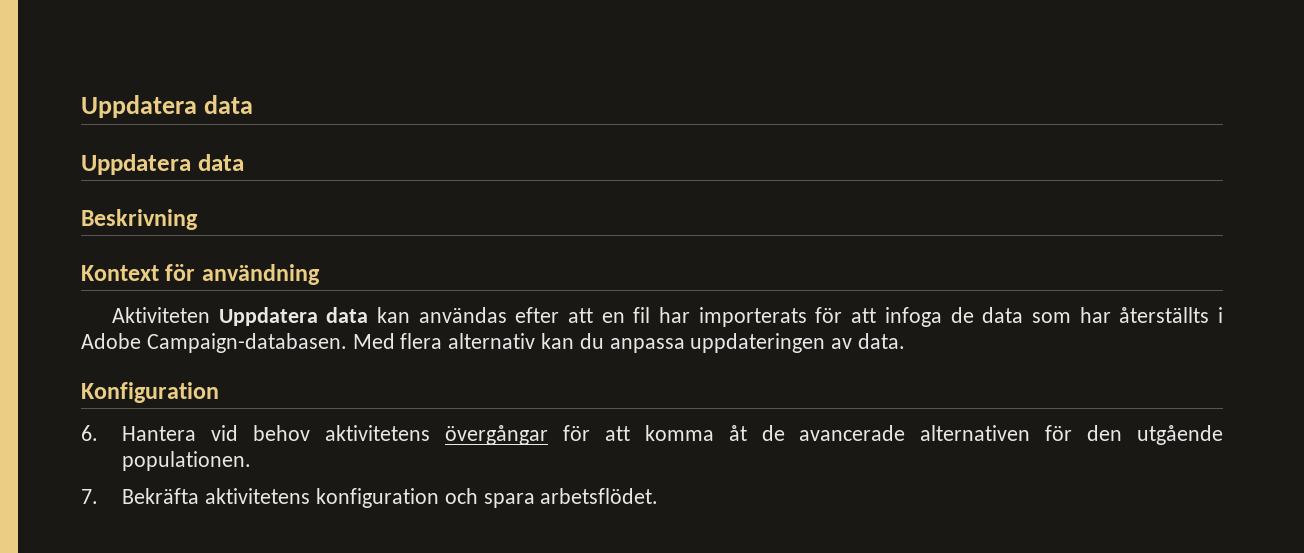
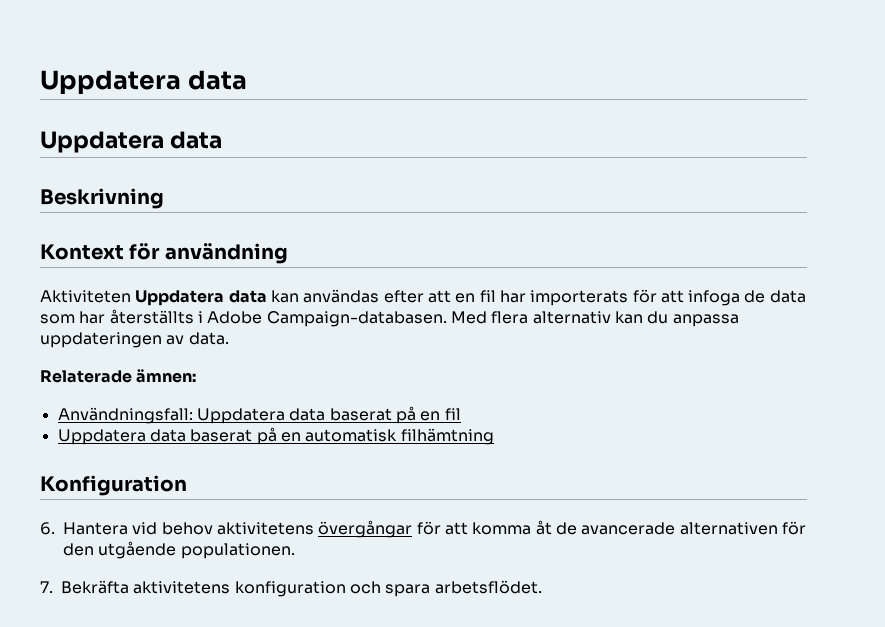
+ Relaterade ämnen:
+ Användningsfall: Uppdatera data baserat på en fil
+ Uppdatera data baserat på en automatisk filhämtning

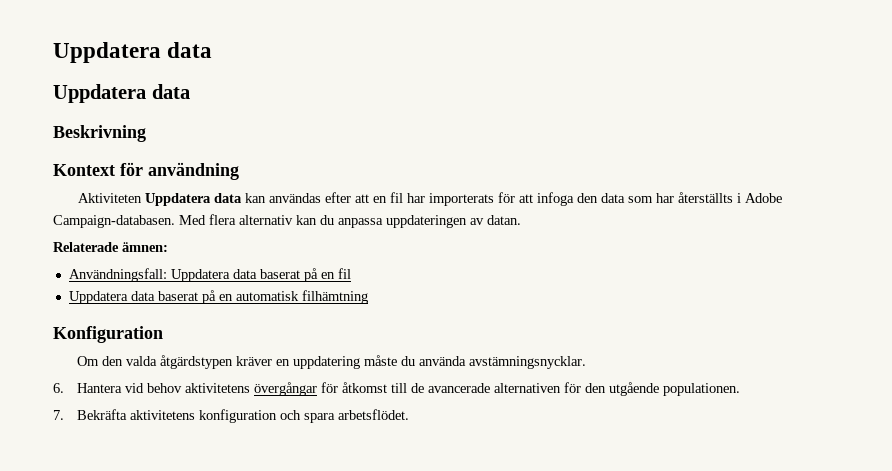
- Aktiviteten Uppdatera data kan användas efter att en fil har importerats för att infoga de data som har återställts i Adobe Campaign-databasen.
+ Aktiviteten Uppdatera data kan användas efter att en fil har importerats för att infoga den data som har återställts i Adobe Campaign-databasen.
- Med flera alternativ kan du anpassa uppdateringen av data.
+ Med flera alternativ kan du anpassa uppdateringen av datan.
+ Om den valda åtgärdstypen kräver en uppdatering måste du använda avstämningsnycklar.
- 6. Hantera vid behov aktivitetens övergångar för att komma åt de avancerade alternativen för den utgående populationen.
+ 6. Hantera vid behov aktivitetens övergångar för åtkomst till de avancerade alternativen för den utgående populationen.

